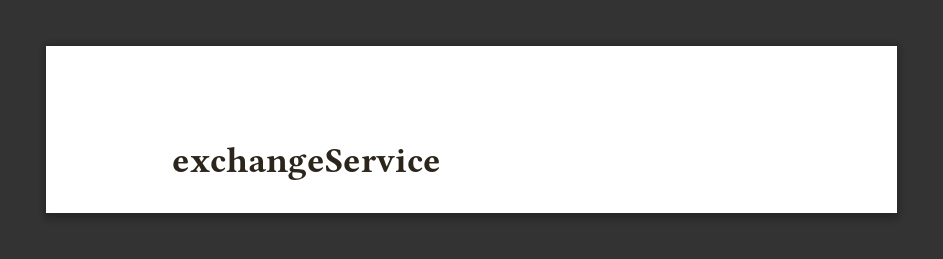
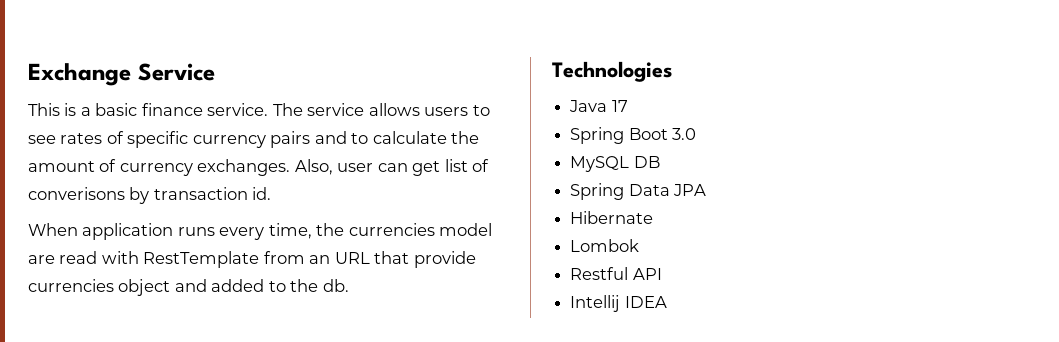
- exchangeService
+ Exchange Service
+ This is a basic finance service. The service allows users to see rates of specific currency pairs and to calculate the amount of currency exchanges. Also, user can get list of converisons by transaction id.
+ When application runs every time, the currencies model are read with RestTemplate from an URL that provide currencies object and added to the db.
+ Technologies
+ Java 17
+ Spring Boot 3.0
+ MySQL DB
+ Spring Data JPA
+ Hibernate
+ Lombok
+ Restful API
+ Intellij IDEA

